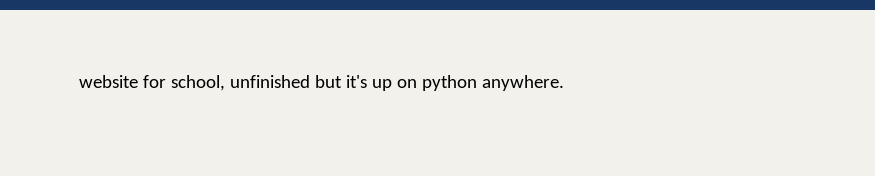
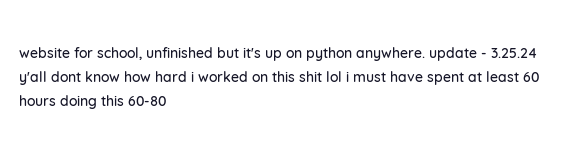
- website for school, unfinished but it's up on python anywhere.
+ website for school, unfinished but it's up on python anywhere. update - 3.25.24 y'all dont know how hard i worked on this shit lol i must have spent at least 60 hours doing this 60-80

